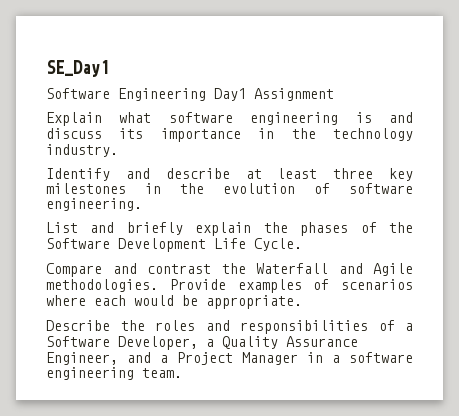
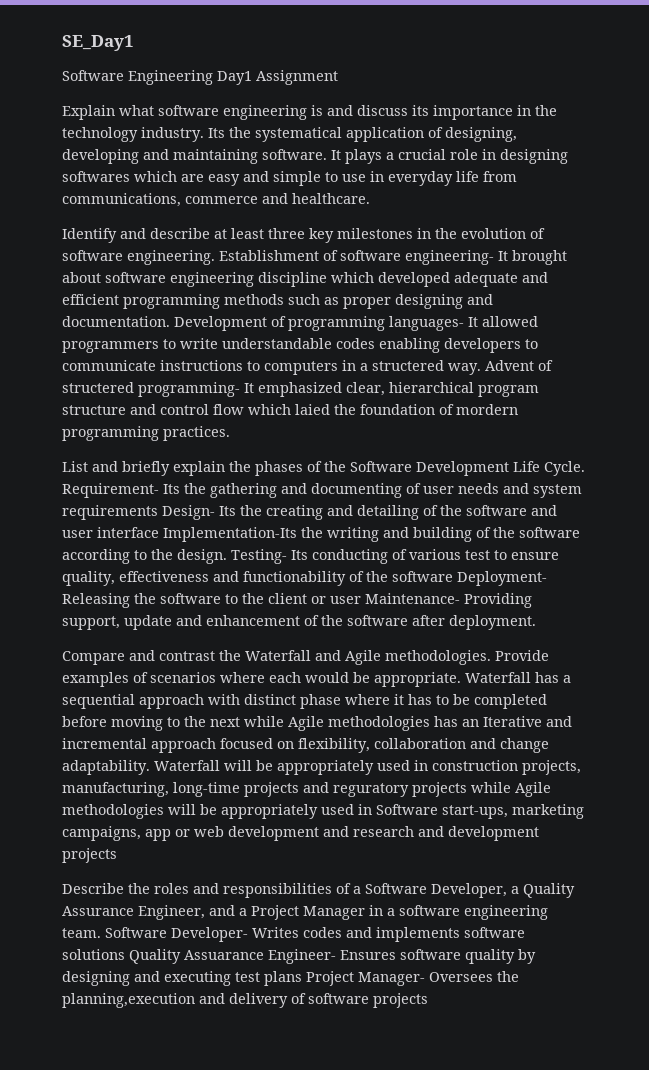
+ Its the systematical application of designing, developing and maintaining software. It plays a crucial role in designing softwares which are easy and simple to use in everyday life from communications, commerce and healthcare.
+ Establishment of software engineering- It brought about software engineering discipline which developed adequate and efficient programming methods such as proper designing and documentation. Development of programming languages- It allowed programmers to write understandable codes enabling developers to communicate instructions to computers in a structered way. Advent of structered programming- It emphasized clear, hierarchical program structure and control flow which laied the foundation of mordern programming practices.
+ Requirement- Its the gathering and documenting of user needs and system requirements Design- Its the creating and detailing of the software and user interface Implementation-Its the writing and building of the software according to the design. Testing- Its conducting of various test to ensure quality, effectiveness and functionability of the software Deployment- Releasing the software to the client or user Maintenance- Providing support, update and enhancement of the software after deployment.
+ Waterfall has a sequential approach with distinct phase where it has to be completed before moving to the next while Agile methodologies has an Iterative and incremental approach focused on flexibility, collaboration and change adaptability. Waterfall will be appropriately used in construction projects, manufacturing, long-time projects and reguratory projects while Agile methodologies will be appropriately used in Software start-ups, marketing campaigns, app or web development and research and development projects
+ Software Developer- Writes codes and implements software solutions Quality Assuarance Engineer- Ensures software quality by designing and executing test plans Project Manager- Oversees the planning,execution and delivery of software projects

